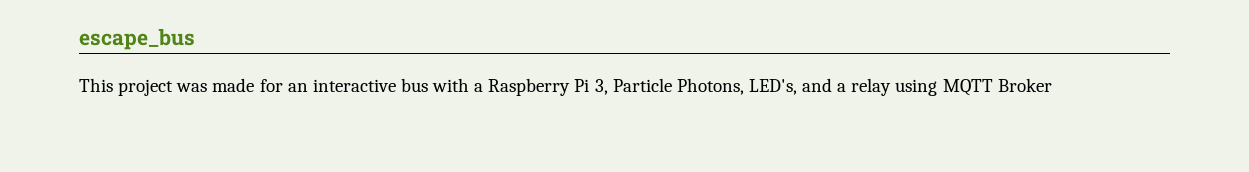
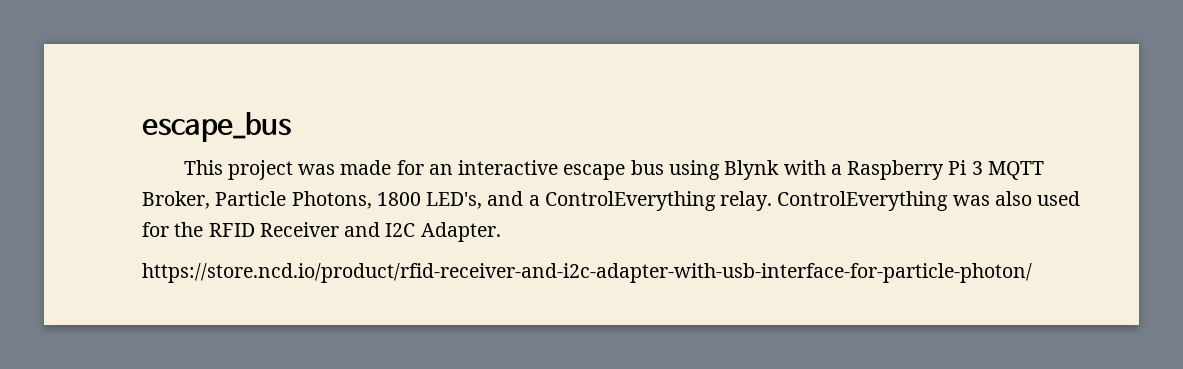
- This project was made for an interactive bus with a Raspberry Pi 3, Particle Photons, LED's, and a relay using MQTT Broker
+ This project was made for an interactive escape bus using Blynk with a Raspberry Pi 3 MQTT Broker, Particle Photons, 1800 LED's, and a ControlEverything relay. ControlEverything was also used for the RFID Receiver and I2C Adapter.
+ https://store.ncd.io/product/rfid-receiver-and-i2c-adapter-with-usb-interface-for-particle-photon/

